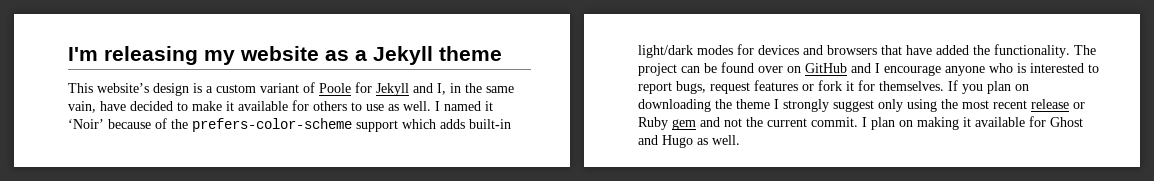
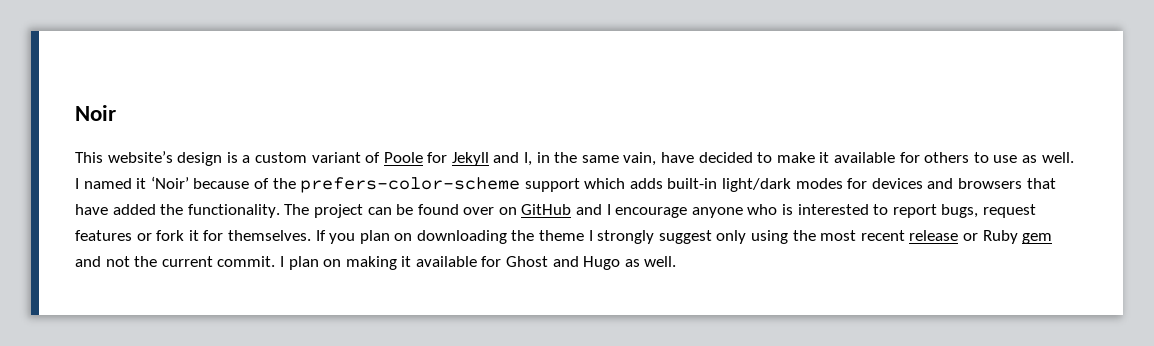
- I'm releasing my website as a Jekyll theme
+ Noir

